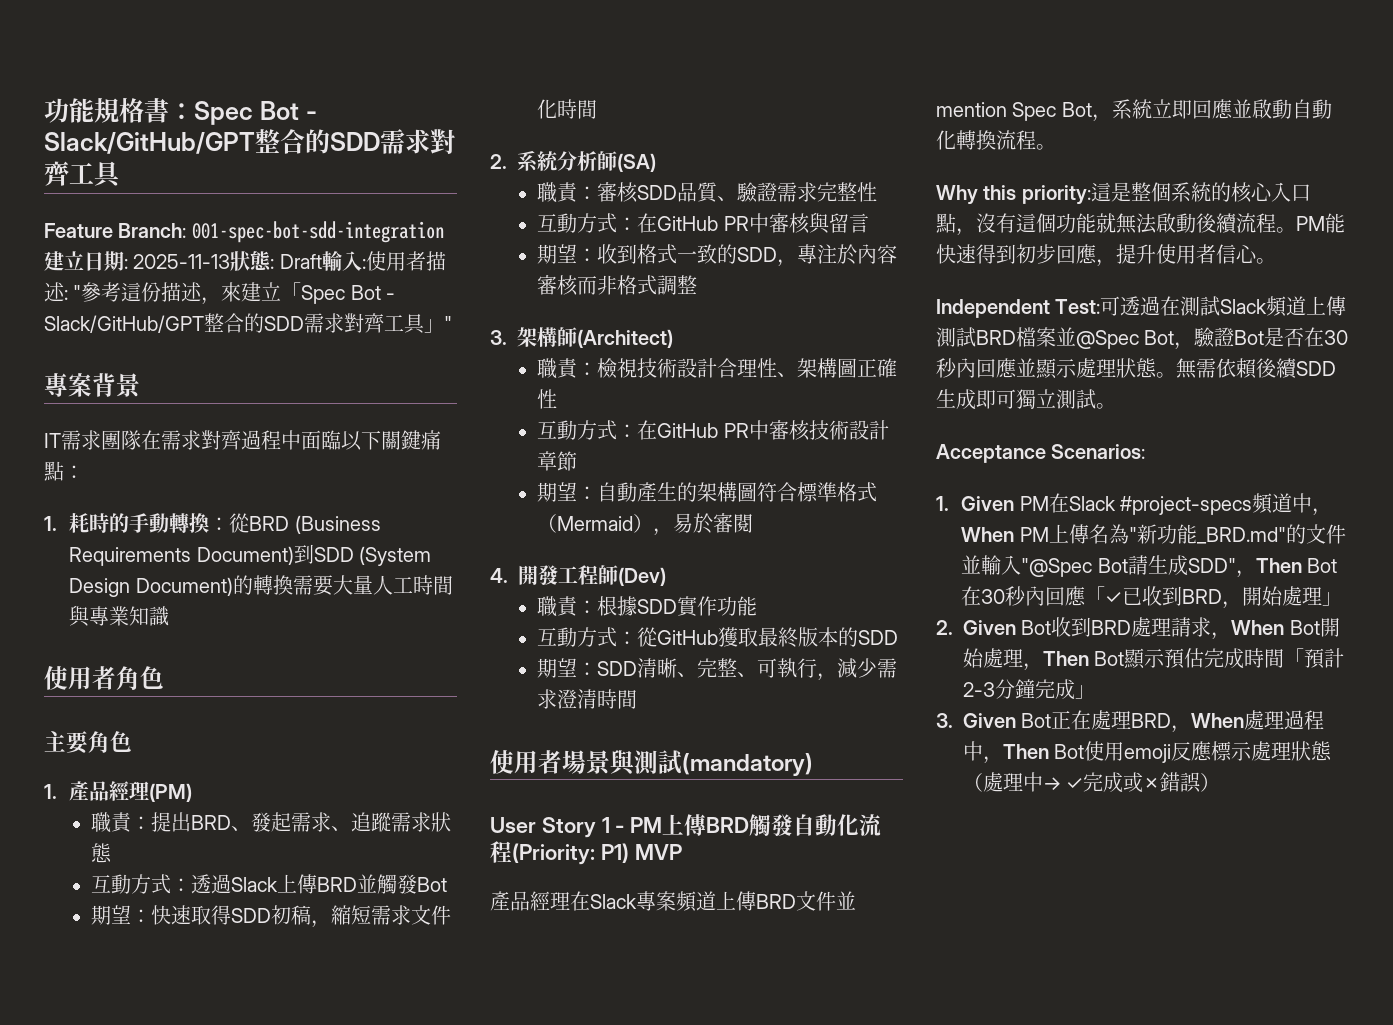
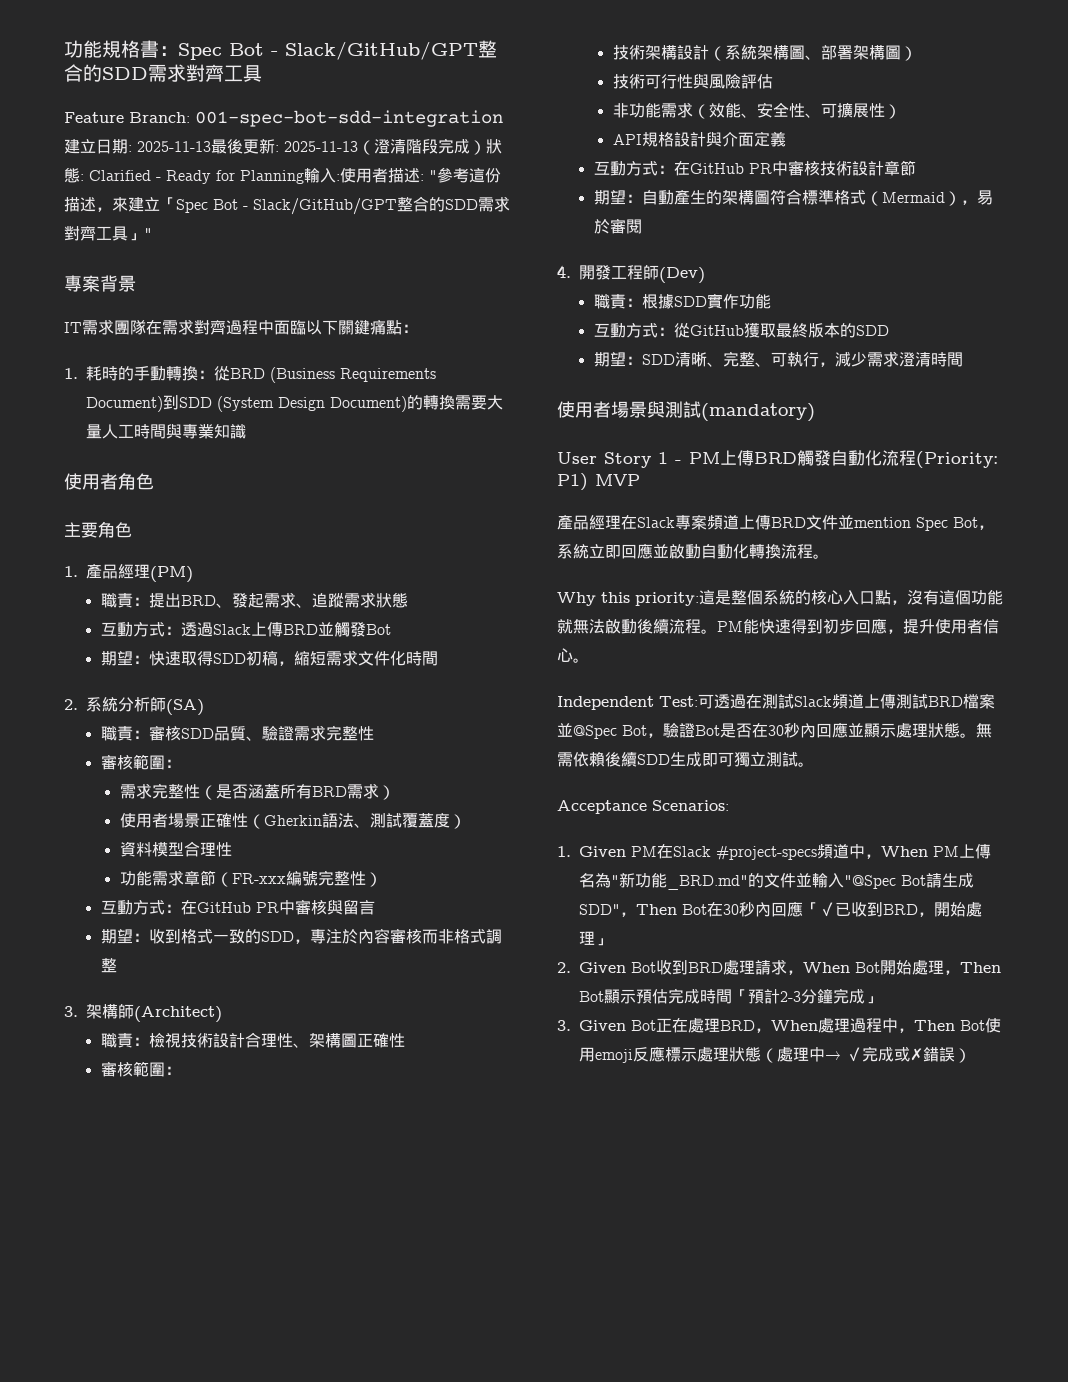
- Feature Branch: 001-spec-bot-sdd-integration建立日期: 2025-11-13狀態: Draft輸入:使用者描述: "參考這份描述，來建立「Spec Bot - Slack/GitHub/GPT整合的SDD需求對齊工具」"
+ Feature Branch: 001-spec-bot-sdd-integration建立日期: 2025-11-13最後更新: 2025-11-13（澄清階段完成）狀態: Clarified - Ready for Planning輸入:使用者描述: "參考這份描述，來建立「Spec Bot - Slack/GitHub/GPT整合的SDD需求對齊工具」"
  職責：審核SDD品質、驗證需求完整性
+ 審核範圍：
+ 需求完整性（是否涵蓋所有BRD需求）
+ 使用者場景正確性（Gherkin語法、測試覆蓋度）
+ 資料模型合理性
+ 功能需求章節（FR-xxx編號完整性）
  職責：檢視技術設計合理性、架構圖正確性
+ 審核範圍：
+ 技術架構設計（系統架構圖、部署架構圖）
+ 技術可行性與風險評估
+ 非功能需求（效能、安全性、可擴展性）
+ API規格設計與介面定義

